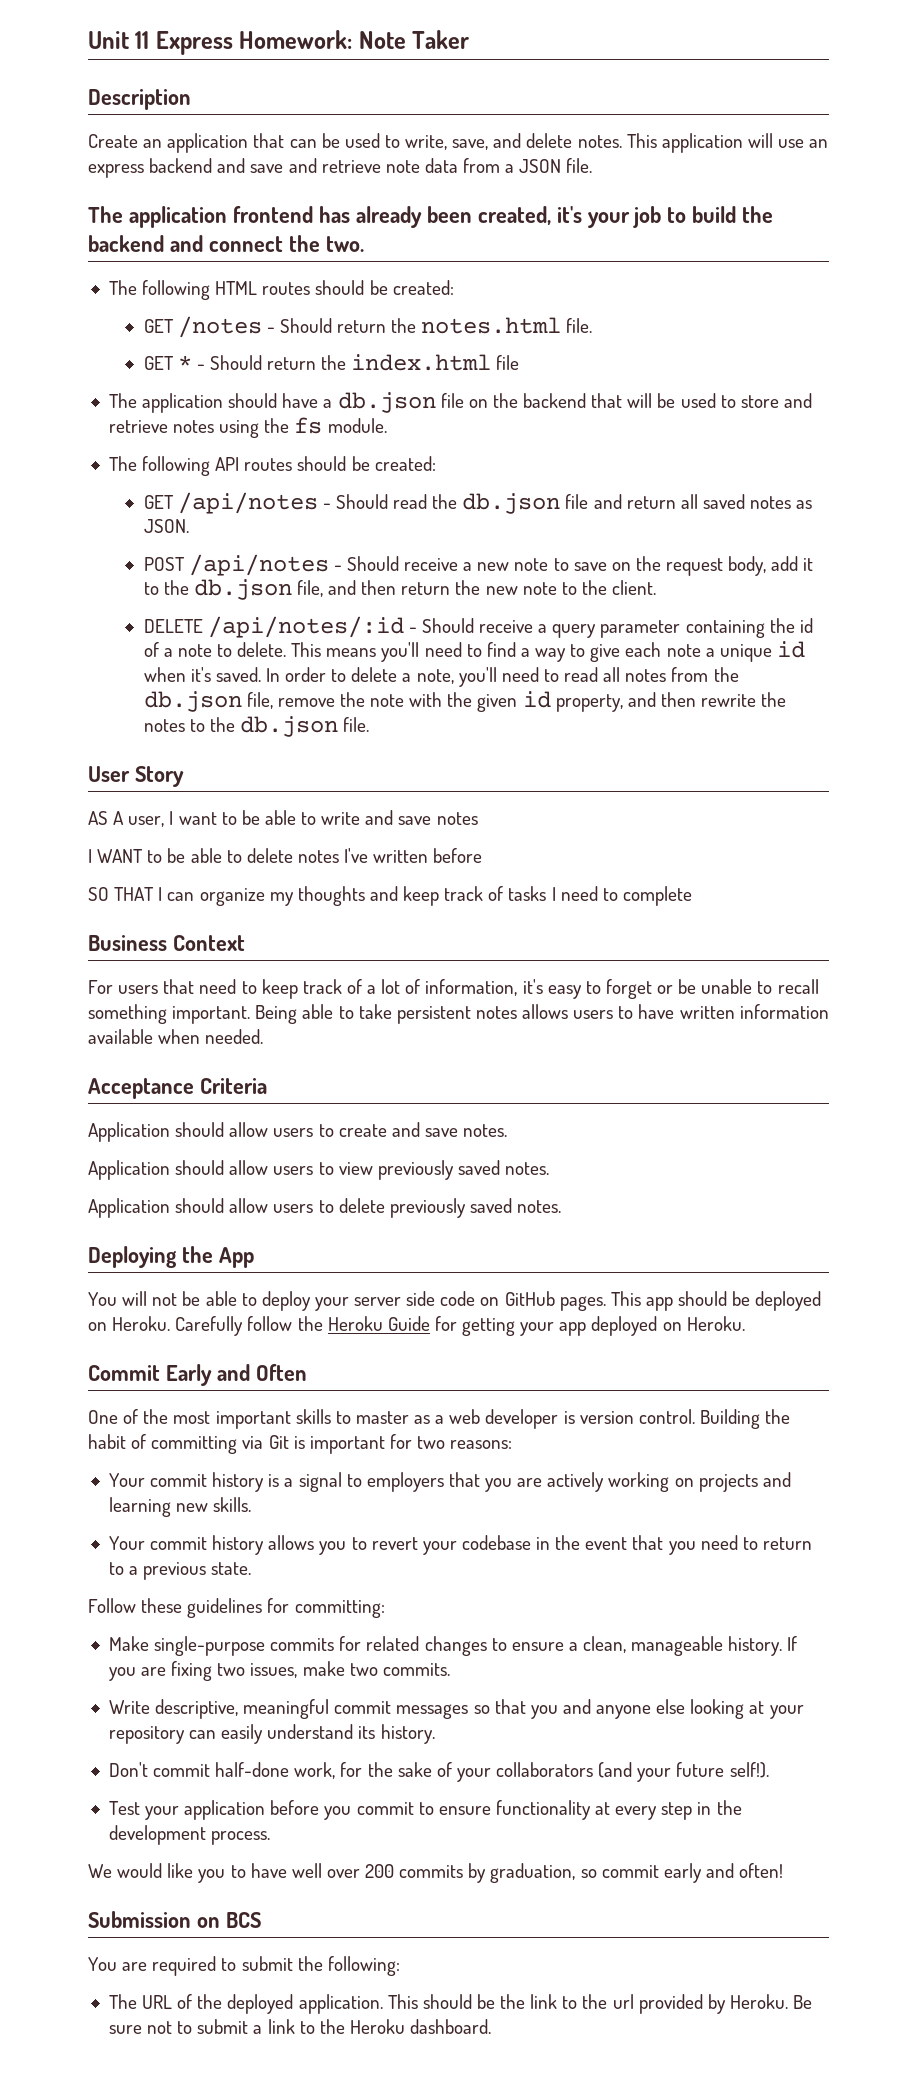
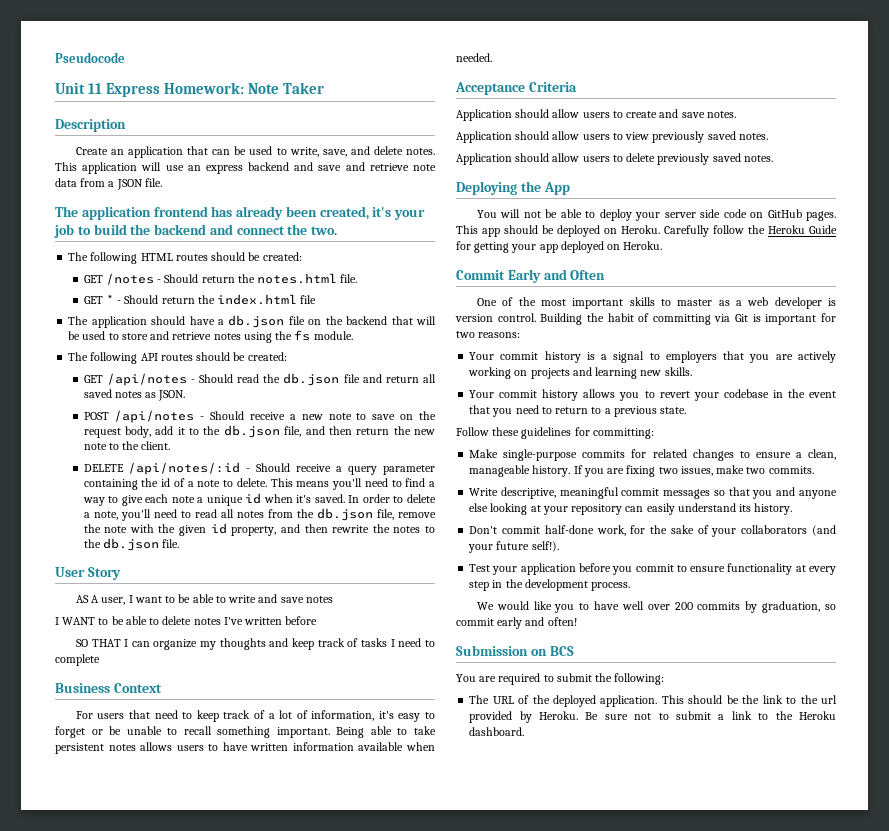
+ Pseudocode

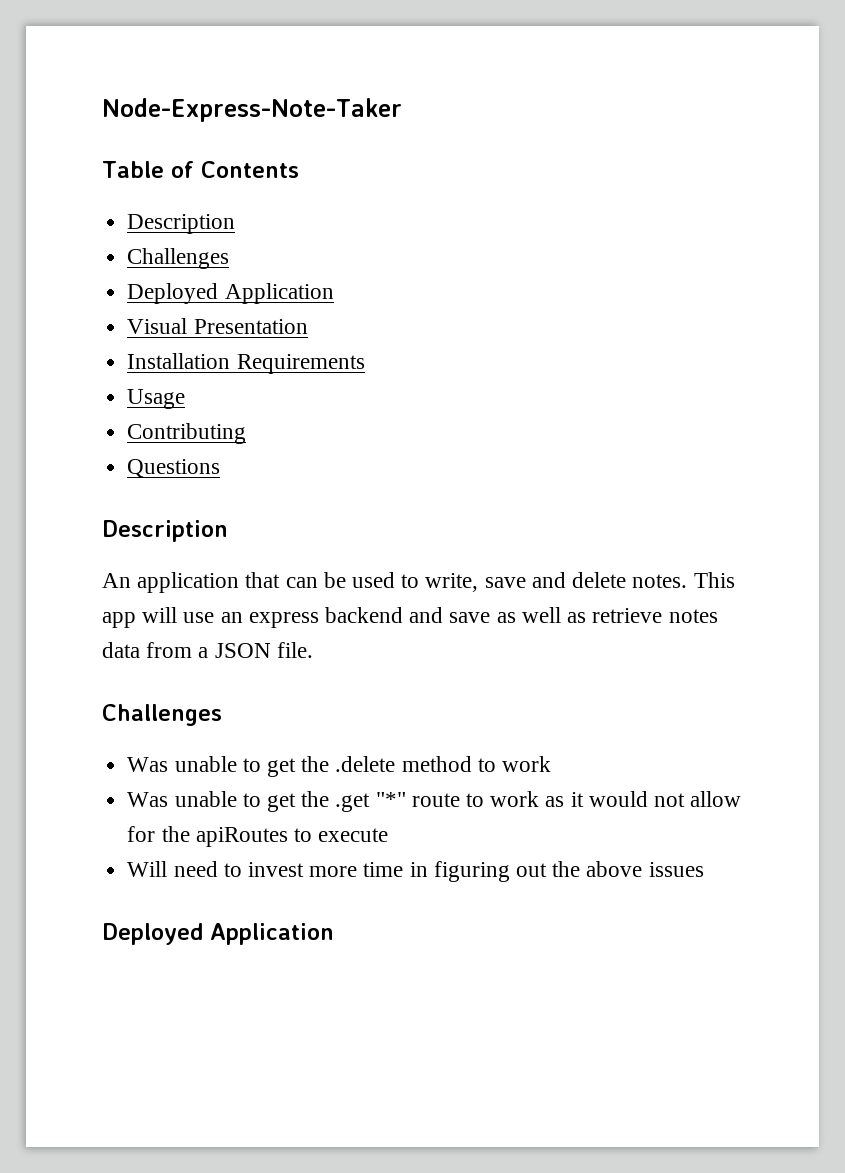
- Pseudocode
- Unit 11 Express Homework: Note Taker
+ Node-Express-Note-Taker
+ Table of Contents
  Description
- Create an application that can be used to write, save, and delete notes.
+ Challenges
+ Deployed Application
+ Visual Presentation
+ Installation Requirements
+ Usage
+ Contributing
+ Questions
+ Description
+ An application that can be used to write, save and delete notes.
- This application will use an express backend and save and retrieve note data from a JSON file.
- The application frontend has already been created, it's your job to build the backend and connect the two.
- The following HTML routes should be created:
- GET /notes - Should return the notes.html file.
- GET * - Should return the index.html file
- The application should have a db.json file on the backend that will be used to store and retrieve notes using the fs module.
- The following API routes should be created:
- GET /api/notes - Should read the db.json file and return all saved notes as JSON.
- POST /api/notes - Should receive a new note to save on the request body, add it to the db.json file, and then return the new note to the client.
- DELETE /api/notes/:id - Should receive a query parameter containing the id of a note to delete. This means you'll need to find a way to give each note a unique id when it's saved. In order to delete a note, you'll need to read all notes from the db.json file, remove the note with the given id property, and then rewrite the notes to the db.json file.
- User Story
- AS A user, I want to be able to write and save notes
- I WANT to be able to delete notes I've written before
- SO THAT I can organize my thoughts and keep track of tasks I need to complete
- Business Context
- For users that need to keep track of a lot of information, it's easy to forget or be unable to recall something important. Being able to take persistent notes allows users to have written information available when needed.
- Acceptance Criteria
- Application should allow users to create and save notes.
- Application should allow users to view previously saved notes.
- Application should allow users to delete previously saved notes.
- Deploying the App
- You will not be able to deploy your server side code on GitHub pages. This app should be deployed on Heroku. Carefully follow the Heroku Guide for getting your app deployed on Heroku.
- Commit Early and Often
- One of the most important skills to master as a web developer is version control. Building the habit of committing via Git is important for two reasons:
- Your commit history is a signal to employers that you are actively working on projects and learning new skills.
- Your commit history allows you to revert your codebase in the event that you need to return to a previous state.
- Follow these guidelines for committing:
- Make single-purpose commits for related changes to ensure a clean, manageable history. If you are fixing two issues, make two commits.
- Write descriptive, meaningful commit messages so that you and anyone else looking at your repository can easily understand its history.
- Don't commit half-done work, for the sake of your collaborators (and your future self!).
- Test your application before you commit to ensure functionality at every step in the development process.
- We would like you to have well over 200 commits by graduation, so commit early and often!
- Submission on BCS
- You are required to submit the following:
- The URL of the deployed application. This should be the link to the url provided by Heroku. Be sure not to submit a link to the Heroku dashboard.
+ This app will use an express backend and save as well as retrieve notes data from a JSON file.
+ Challenges
+ Was unable to get the .delete method to work
+ Was unable to get the .get "*" route to work as it would not allow for the apiRoutes to execute
+ Will need to invest more time in figuring out the above issues
+ Deployed Application

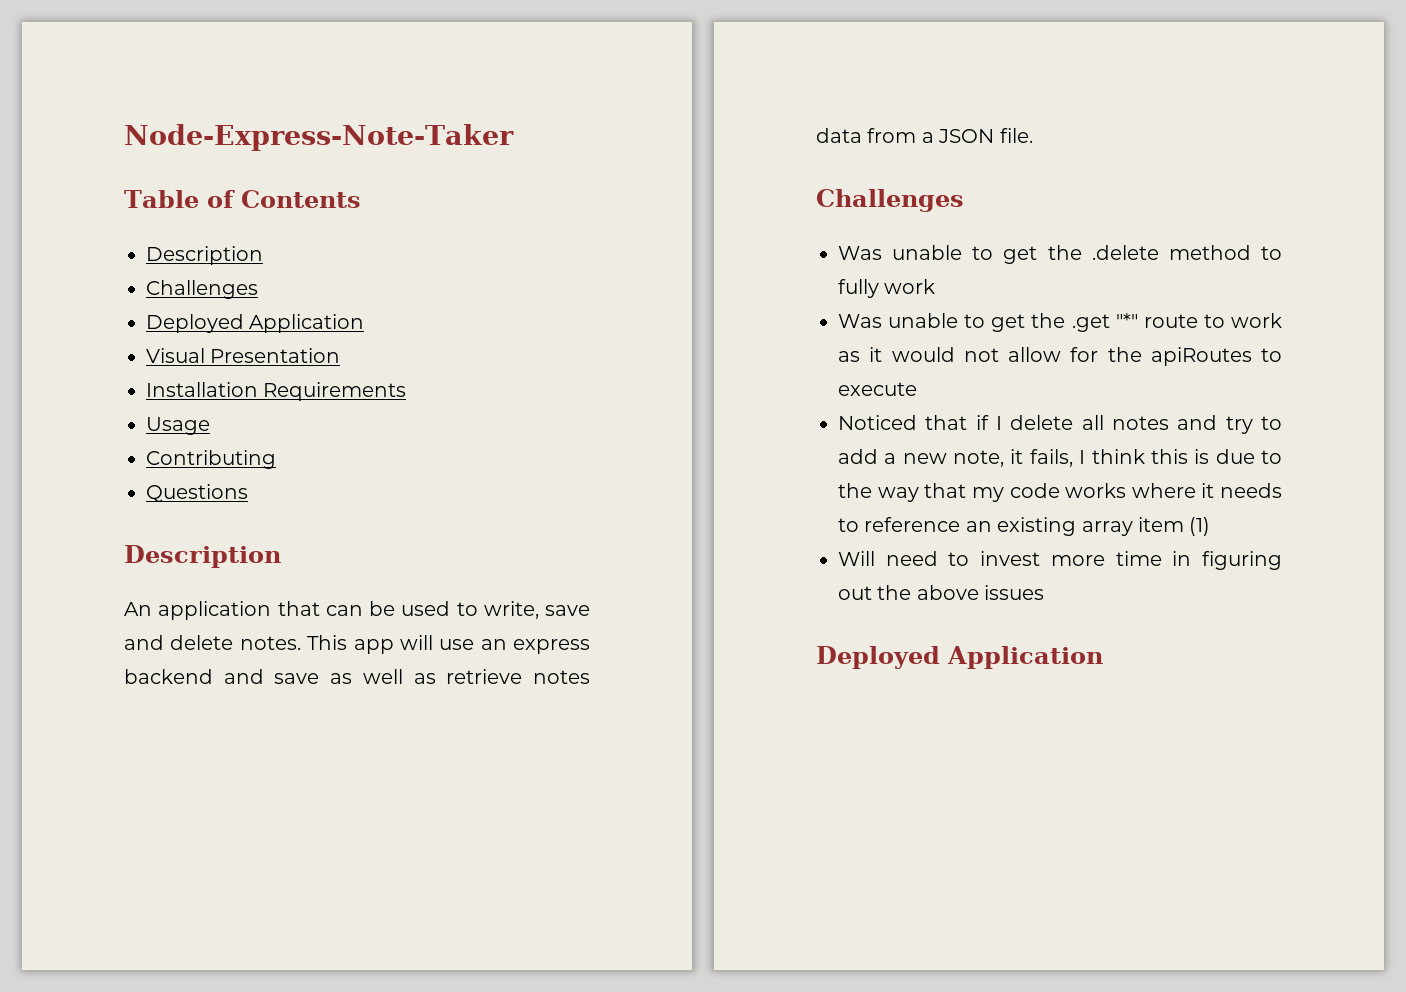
- Was unable to get the .delete method to work
+ Was unable to get the .delete method to fully work
+ Noticed that if I delete all notes and try to add a new note, it fails, I think this is due to the way that my code works where it needs to reference an existing array item (1)

